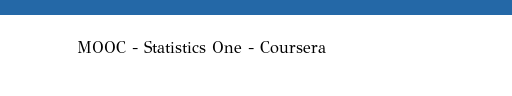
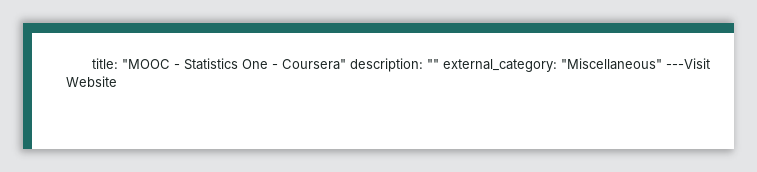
- MOOC - Statistics One - Coursera
+ title: "MOOC - Statistics One - Coursera" description: "" external_category: "Miscellaneous" ---Visit Website

